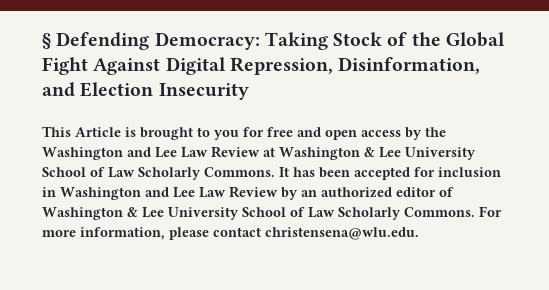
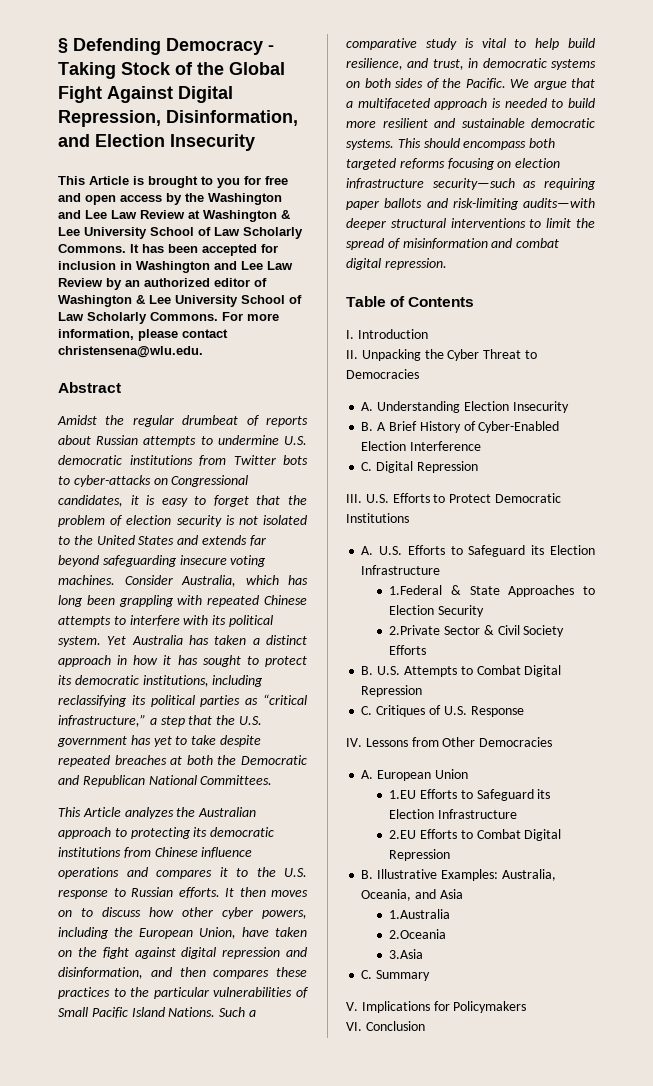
- § Defending Democracy: Taking Stock of the Global Fight Against Digital Repression, Disinformation, and Election Insecurity
+ § Defending Democracy - Taking Stock of the Global Fight Against Digital Repression, Disinformation, and Election Insecurity
+ Abstract
+ Amidst the regular drumbeat of reports about Russian attempts to undermine U.S. democratic institutions from Twitter bots to cyber-attacks on Congressional candidates, it is easy to forget that the problem of election security is not isolated to the United States and extends far beyond safeguarding insecure voting machines. Consider Australia, which has long been grappling with repeated Chinese attempts to interfere with its political system. Yet Australia has taken a distinct approach in how it has sought to protect its democratic institutions, including reclassifying its political parties as “critical infrastructure,” a step that the U.S. government has yet to take despite repeated breaches at both the Democratic and Republican National Committees.
+ This Article analyzes the Australian approach to protecting its democratic institutions from Chinese influence operations and compares it to the U.S. response to Russian efforts. It then moves on to discuss how other cyber powers, including the European Union, have taken on the fight against digital repression and disinformation, and then compares these practices to the particular vulnerabilities of Small Pacific Island Nations. Such a comparative study is vital to help build resilience, and trust, in democratic systems on both sides of the Pacific. We argue that a multifaceted approach is needed to build more resilient and sustainable democratic systems. This should encompass both targeted reforms focusing on election infrastructure security—such as requiring paper ballots and risk-limiting audits—with deeper structural interventions to limit the spread of misinformation and combat digital repression.
+ Table of Contents
+ I. Introduction
+ II. Unpacking the Cyber Threat to Democracies
+ A. Understanding Election Insecurity
+ B. A Brief History of Cyber-Enabled Election Interference
+ C. Digital Repression
+ III. U.S. Efforts to Protect Democratic Institutions
+ A. U.S. Efforts to Safeguard its Election Infrastructure
+ 1.Federal & State Approaches to Election Security
+ 2.Private Sector & Civil Society Efforts
+ B. U.S. Attempts to Combat Digital Repression
+ C. Critiques of U.S. Response
+ IV. Lessons from Other Democracies
+ A. European Union
+ 1.EU Efforts to Safeguard its Election Infrastructure
+ 2.EU Efforts to Combat Digital Repression
+ B. Illustrative Examples: Australia, Oceania, and Asia
+ 1.Australia
+ 2.Oceania
+ 3.Asia
+ C. Summary
+ V. Implications for Policymakers
+ VI. Conclusion

